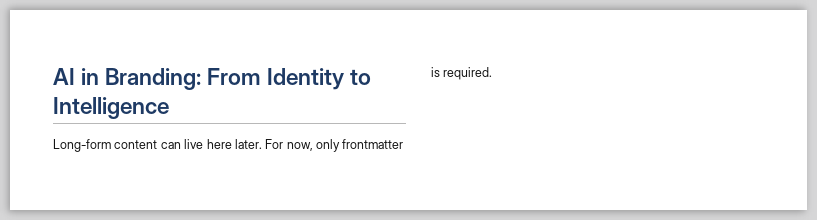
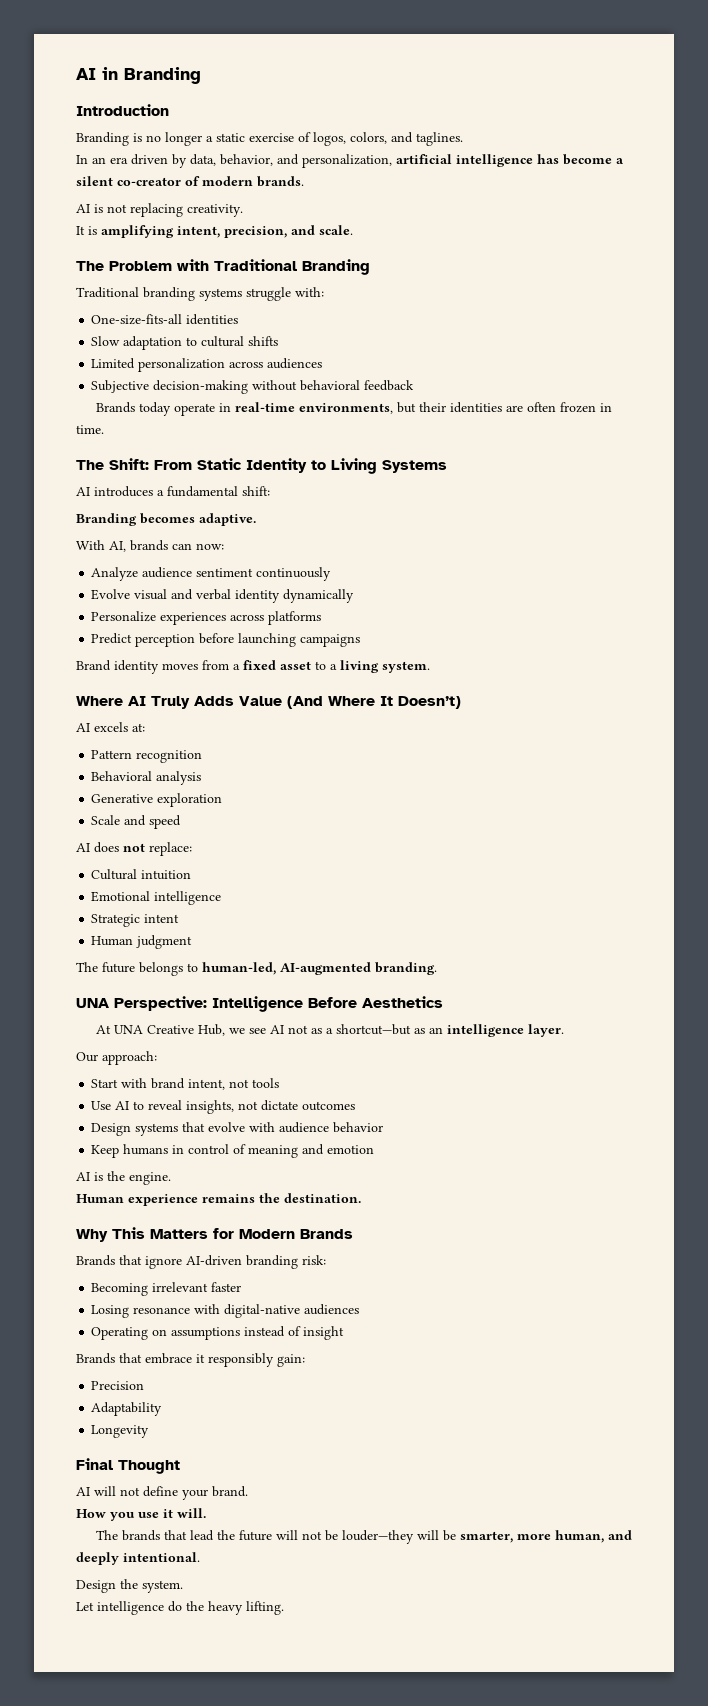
- AI in Branding: From Identity to Intelligence
- Long-form content can live here later. For now, only frontmatter is required.
+ AI in Branding
+ Introduction
+ Branding is no longer a static exercise of logos, colors, and taglines.
+ In an era driven by data, behavior, and personalization, artificial intelligence has become a silent co-creator of modern brands.
+ AI is not replacing creativity.
+ It is amplifying intent, precision, and scale.
+ The Problem with Traditional Branding
+ Traditional branding systems struggle with:
+ One-size-fits-all identities
+ Slow adaptation to cultural shifts
+ Limited personalization across audiences
+ Subjective decision-making without behavioral feedback
+ Brands today operate in real-time environments, but their identities are often frozen in time.
+ The Shift: From Static Identity to Living Systems
+ AI introduces a fundamental shift:
+ Branding becomes adaptive.
+ With AI, brands can now:
+ Analyze audience sentiment continuously
+ Evolve visual and verbal identity dynamically
+ Personalize experiences across platforms
+ Predict perception before launching campaigns
+ Brand identity moves from a fixed asset to a living system.
+ Where AI Truly Adds Value (And Where It Doesn’t)
+ AI excels at:
+ Pattern recognition
+ Behavioral analysis
+ Generative exploration
+ Scale and speed
+ AI does not replace:
+ Cultural intuition
+ Emotional intelligence
+ Strategic intent
+ Human judgment
+ The future belongs to human-led, AI-augmented branding.
+ UNA Perspective: Intelligence Before Aesthetics
+ At UNA Creative Hub, we see AI not as a shortcut—but as an intelligence layer.
+ Our approach:
+ Start with brand intent, not tools
+ Use AI to reveal insights, not dictate outcomes
+ Design systems that evolve with audience behavior
+ Keep humans in control of meaning and emotion
+ AI is the engine.
+ Human experience remains the destination.
+ Why This Matters for Modern Brands
+ Brands that ignore AI-driven branding risk:
+ Becoming irrelevant faster
+ Losing resonance with digital-native audiences
+ Operating on assumptions instead of insight
+ Brands that embrace it responsibly gain:
+ Precision
+ Adaptability
+ Longevity
+ Final Thought
+ AI will not define your brand.
+ How you use it will.
+ The brands that lead the future will not be louder—they will be smarter, more human, and deeply intentional.
+ Design the system.
+ Let intelligence do the heavy lifting.

